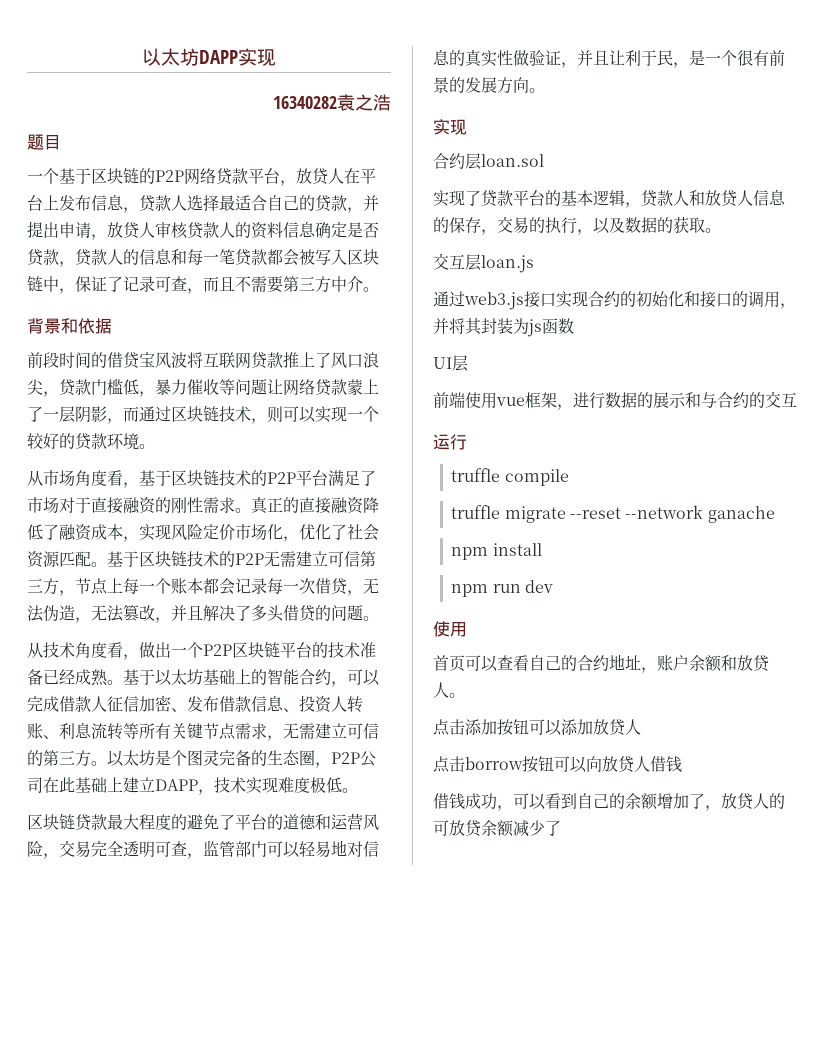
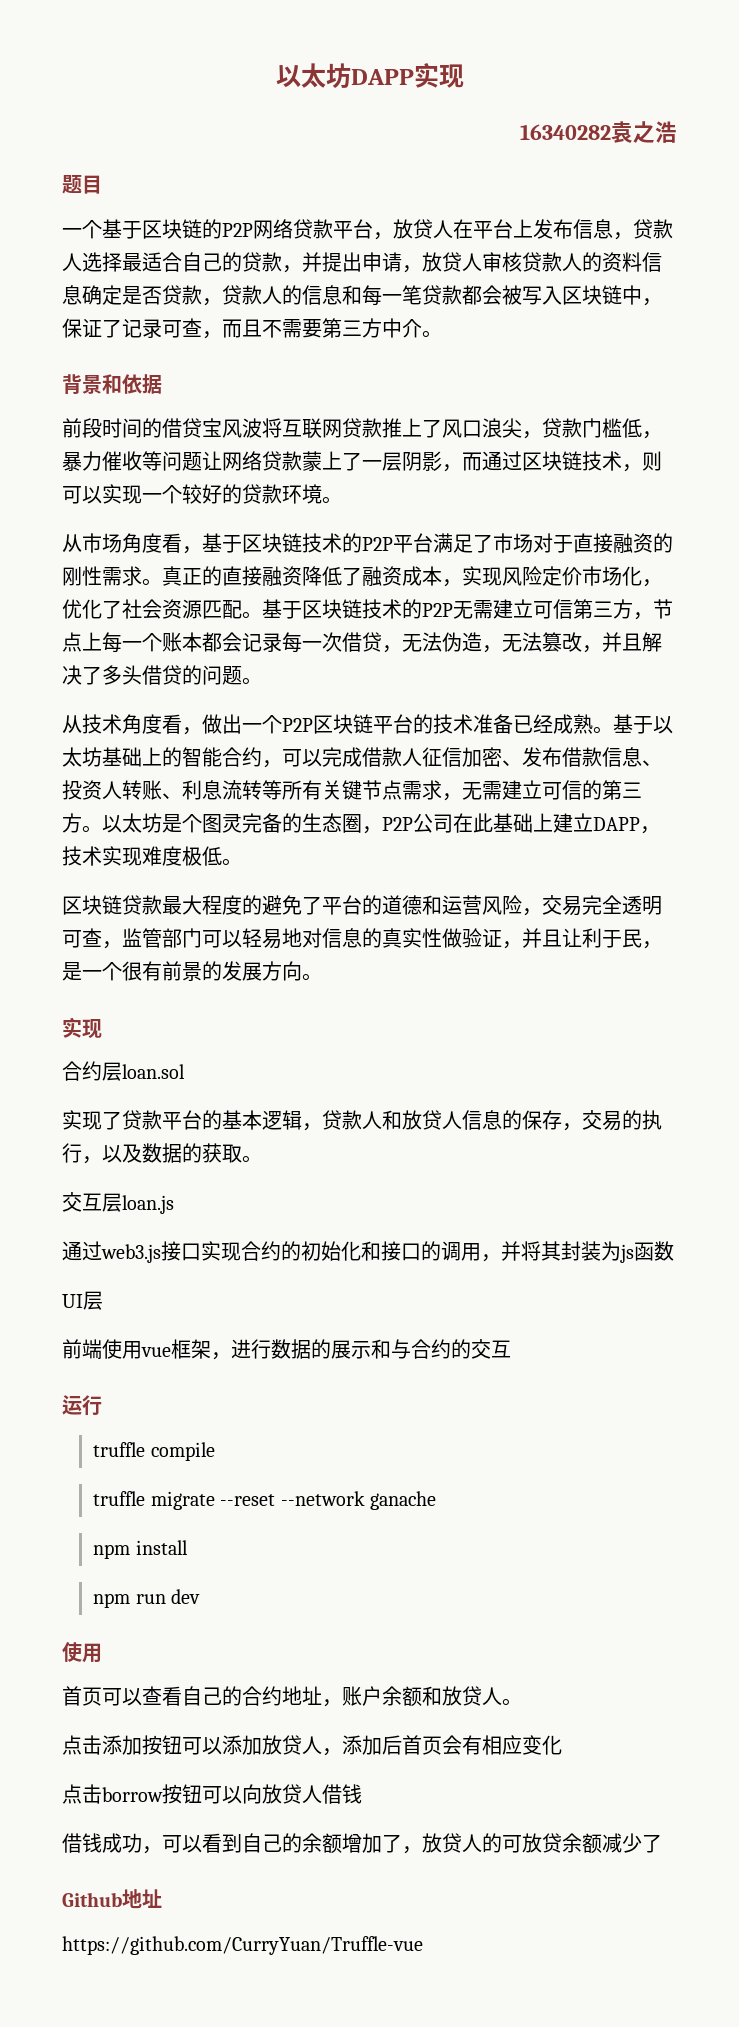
- 点击添加按钮可以添加放贷人
+ 点击添加按钮可以添加放贷人，添加后首页会有相应变化
+ Github地址
+ https://github.com/CurryYuan/Truffle-vue

